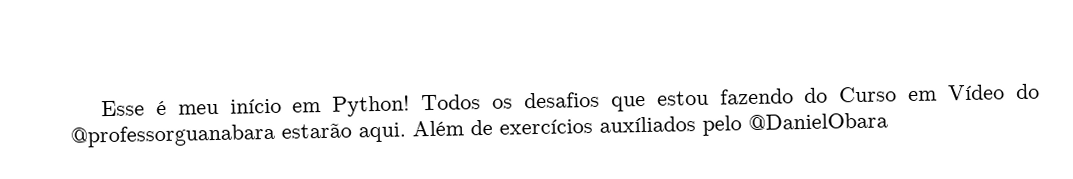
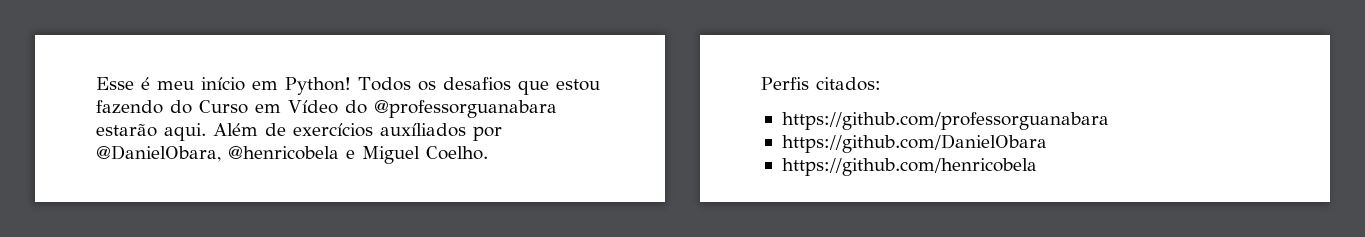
- Além de exercícios auxíliados pelo @DanielObara
+ Além de exercícios auxíliados por @DanielObara, @henricobela e Miguel Coelho.
+ Perfis citados:
+ https://github.com/professorguanabara
+ https://github.com/DanielObara
+ https://github.com/henricobela

